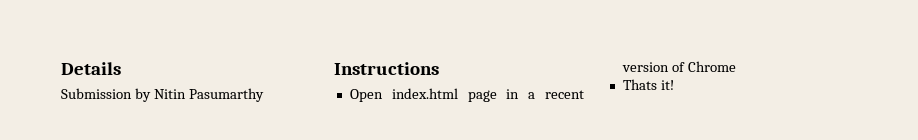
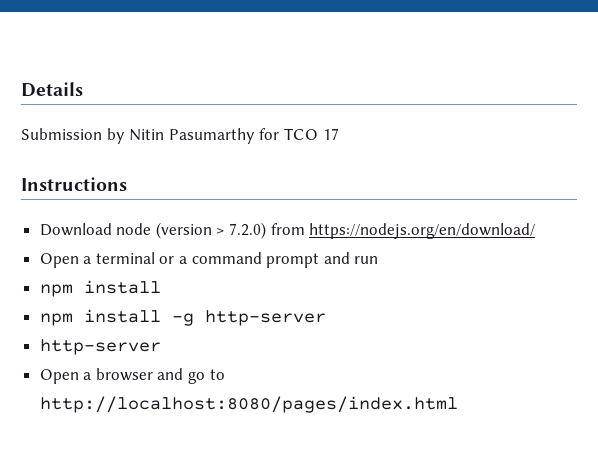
- Submission by Nitin Pasumarthy
+ Submission by Nitin Pasumarthy for TCO 17
  Instructions
- Open index.html page in a recent version of Chrome
- Thats it!
+ Download node (version > 7.2.0) from https://nodejs.org/en/download/
+ Open a terminal or a command prompt and run
+ npm install
+ npm install -g http-server
+ http-server
+ Open a browser and go to http://localhost:8080/pages/index.html

